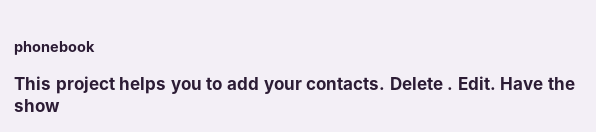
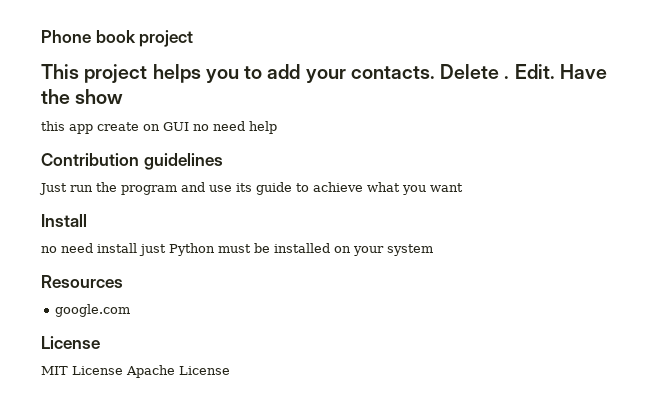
- phonebook
+ Phone book project
+ this app create on GUI no need help
+ Contribution guidelines
+ Just run the program and use its guide to achieve what you want
+ Install
+ no need install just Python must be installed on your system
+ Resources
+ google.com
+ License
+ MIT License Apache License

